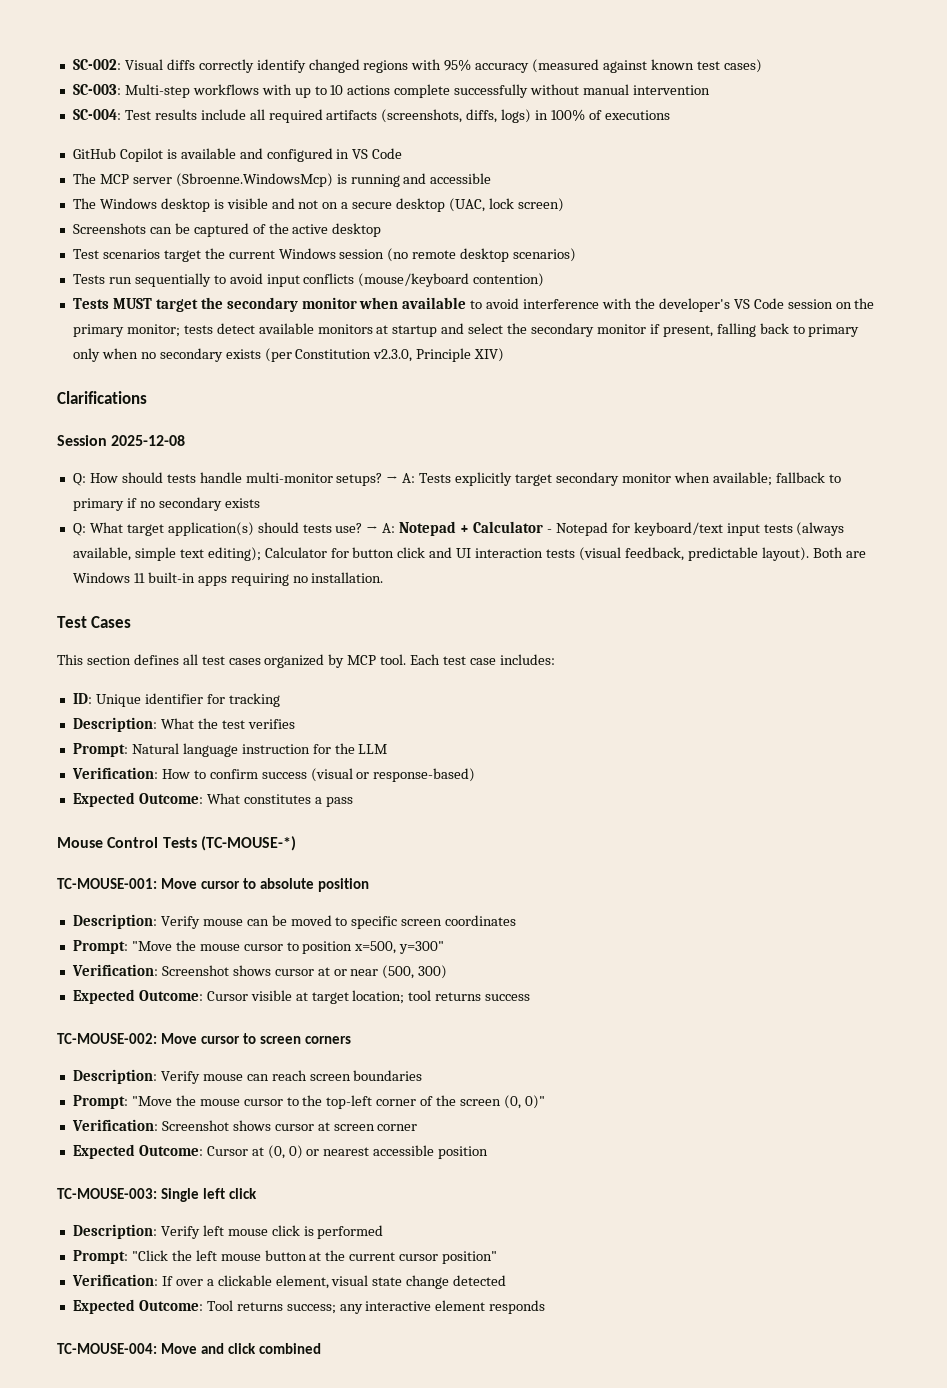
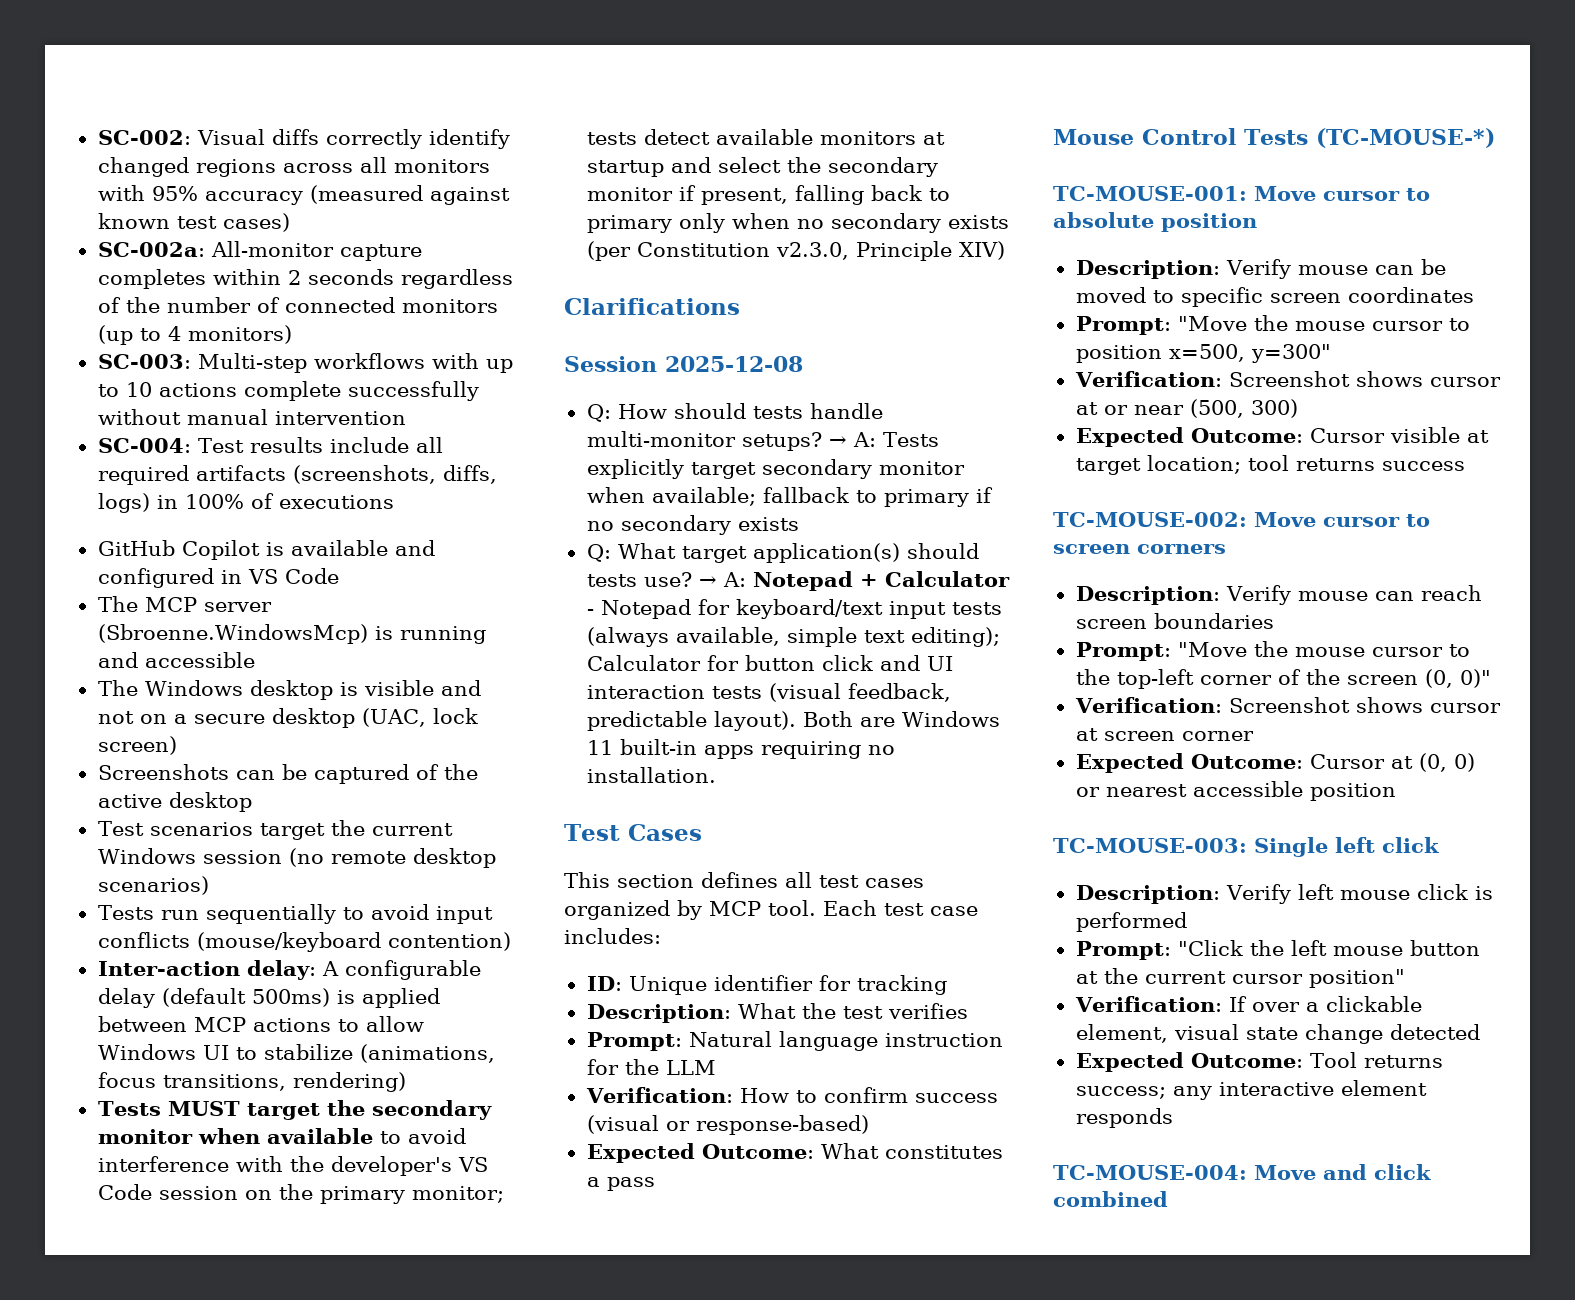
- SC-002: Visual diffs correctly identify changed regions with 95% accuracy (measured against known test cases)
+ SC-002: Visual diffs correctly identify changed regions across all monitors with 95% accuracy (measured against known test cases)
+ SC-002a: All-monitor capture completes within 2 seconds regardless of the number of connected monitors (up to 4 monitors)
+ Inter-action delay: A configurable delay (default 500ms) is applied between MCP actions to allow Windows UI to stabilize (animations, focus transitions, rendering)

